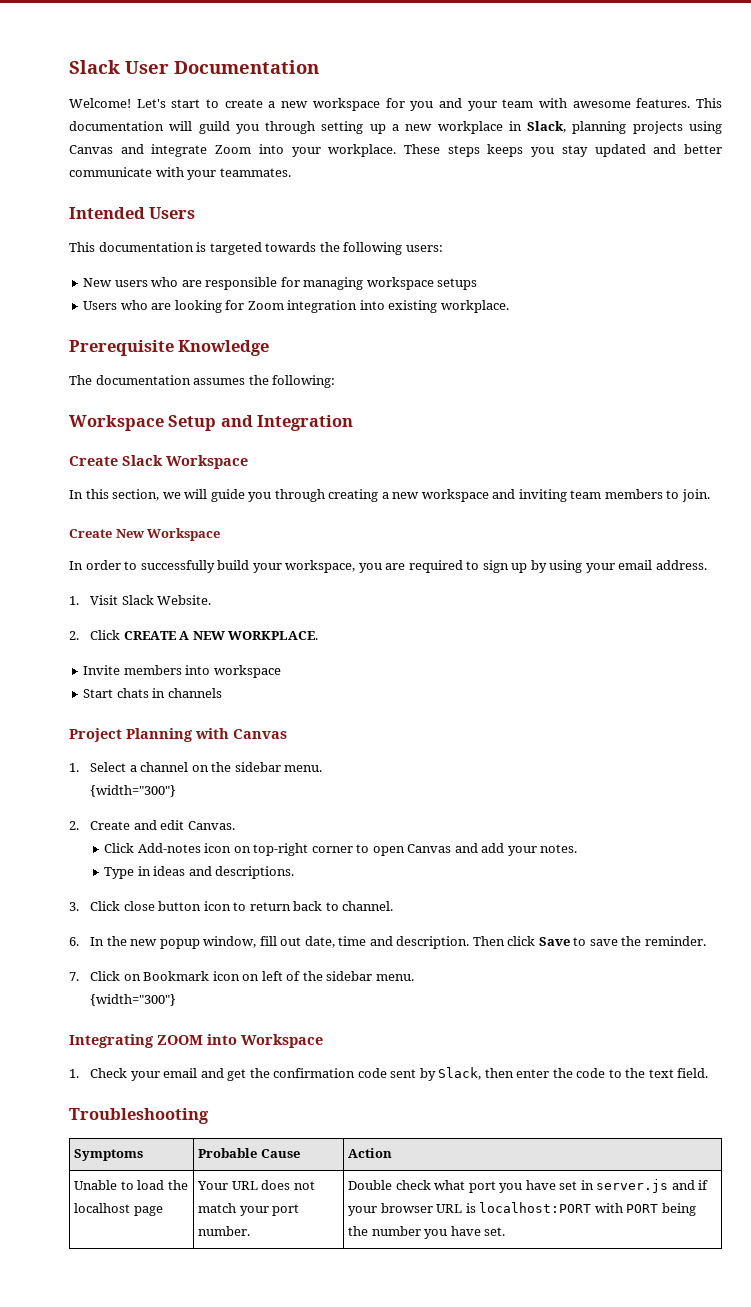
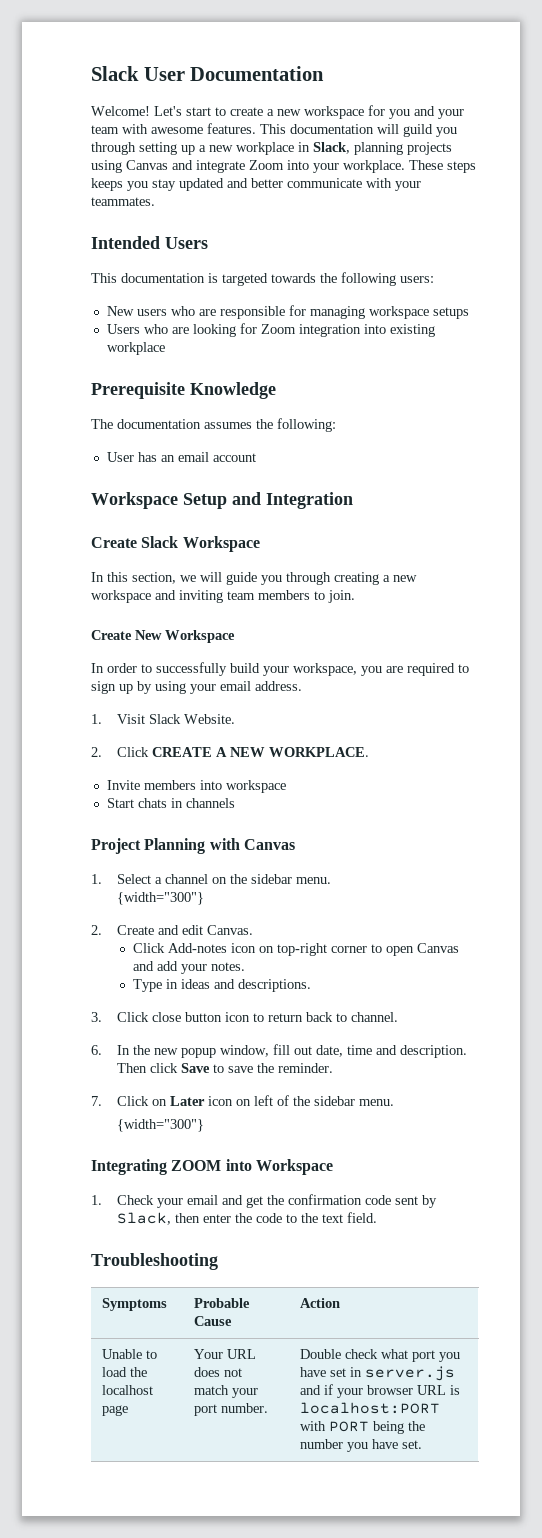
- Users who are looking for Zoom integration into existing workplace.
+ Users who are looking for Zoom integration into existing workplace
+ User has an email account
- 7. Click on Bookmark icon on left of the sidebar menu.
+ 7. Click on Later icon on left of the sidebar menu.

